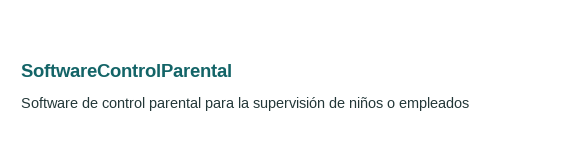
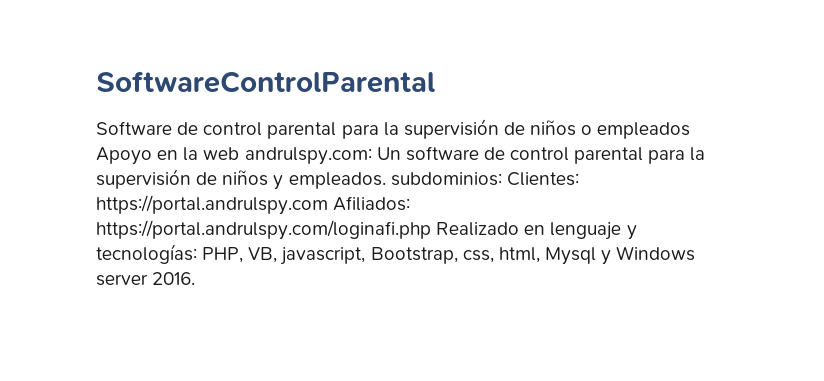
- Software de control parental para la supervisión de niños o empleados
+ Software de control parental para la supervisión de niños o empleados Apoyo en la web andrulspy.com: Un software de control parental para la supervisión de niños y empleados. subdominios: Clientes: https://portal.andrulspy.com Afiliados: https://portal.andrulspy.com/loginafi.php Realizado en lenguaje y tecnologías: PHP, VB, javascript, Bootstrap, css, html, Mysql y Windows server 2016.

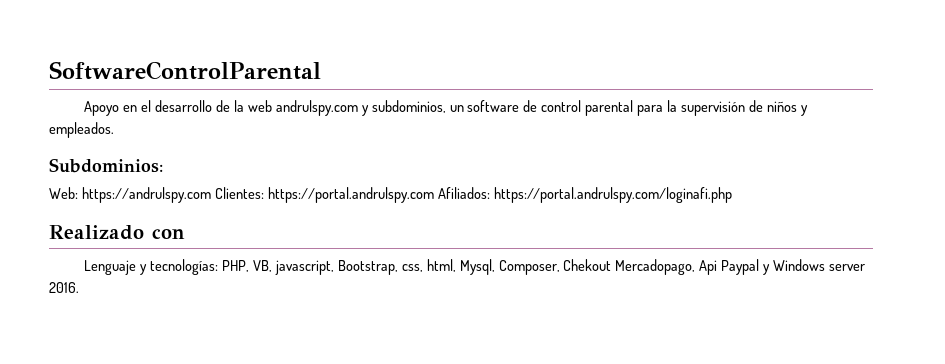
- Software de control parental para la supervisión de niños o empleados Apoyo en la web andrulspy.com: Un software de control parental para la supervisión de niños y empleados. subdominios: Clientes: https://portal.andrulspy.com Afiliados: https://portal.andrulspy.com/loginafi.php Realizado en lenguaje y tecnologías: PHP, VB, javascript, Bootstrap, css, html, Mysql y Windows server 2016.
+ Apoyo en el desarrollo de la web andrulspy.com y subdominios, un software de control parental para la supervisión de niños y empleados.
+ Subdominios:
+ Web: https://andrulspy.com Clientes: https://portal.andrulspy.com Afiliados: https://portal.andrulspy.com/loginafi.php
+ Realizado con
+ Lenguaje y tecnologías: PHP, VB, javascript, Bootstrap, css, html, Mysql, Composer, Chekout Mercadopago, Api Paypal y Windows server 2016.

